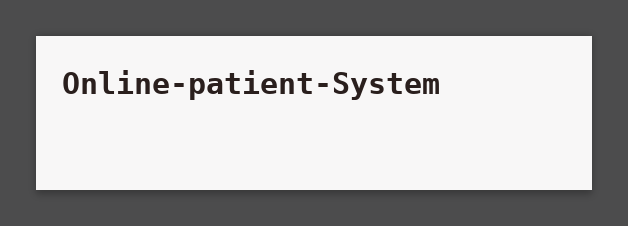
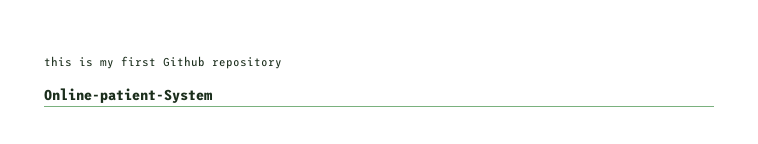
+ this is my first Github repository

